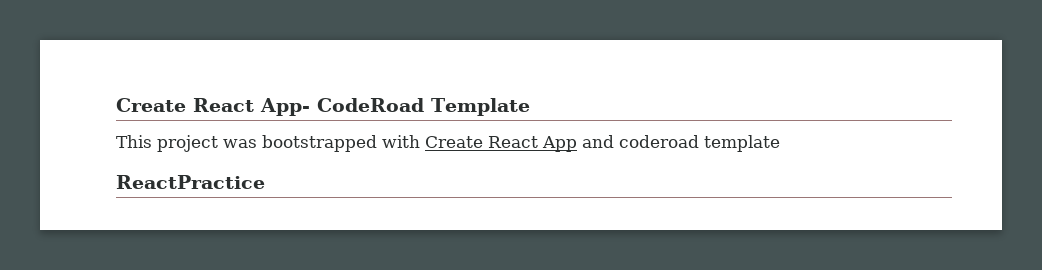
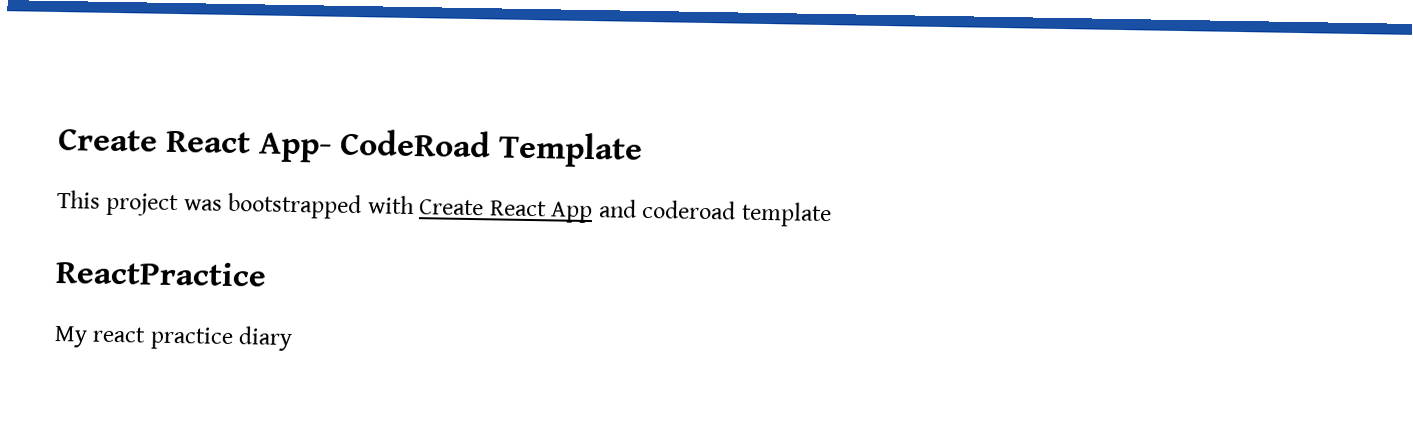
+ My react practice diary

